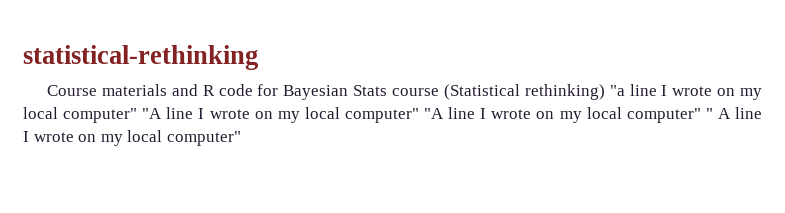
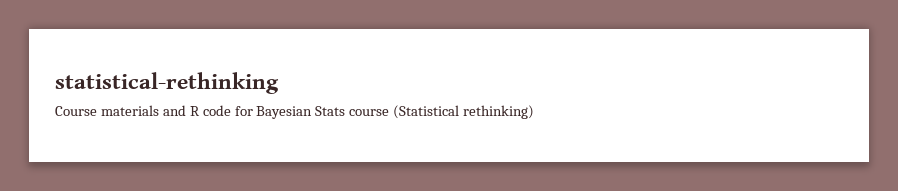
- Course materials and R code for Bayesian Stats course (Statistical rethinking) "a line I wrote on my local computer" "A line I wrote on my local computer" "A line I wrote on my local computer" " A line I wrote on my local computer"
+ Course materials and R code for Bayesian Stats course (Statistical rethinking)

